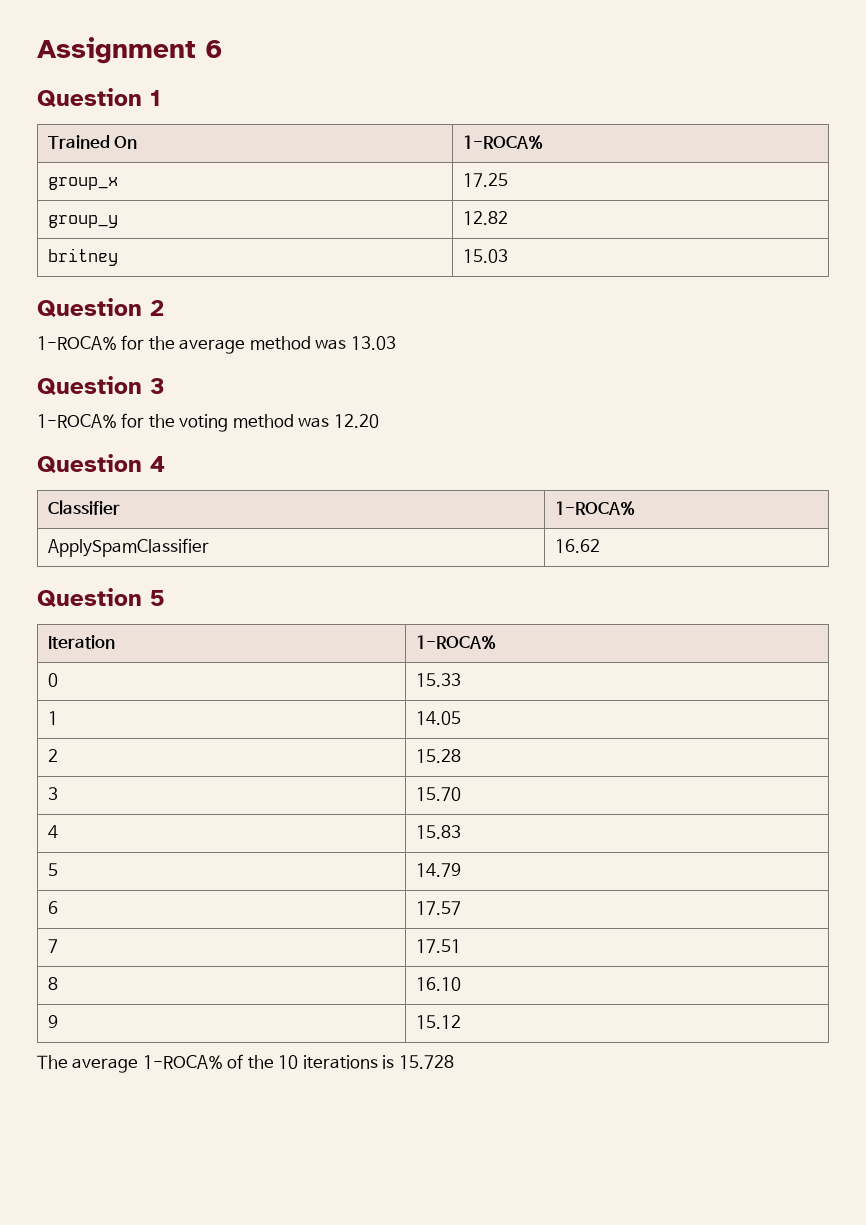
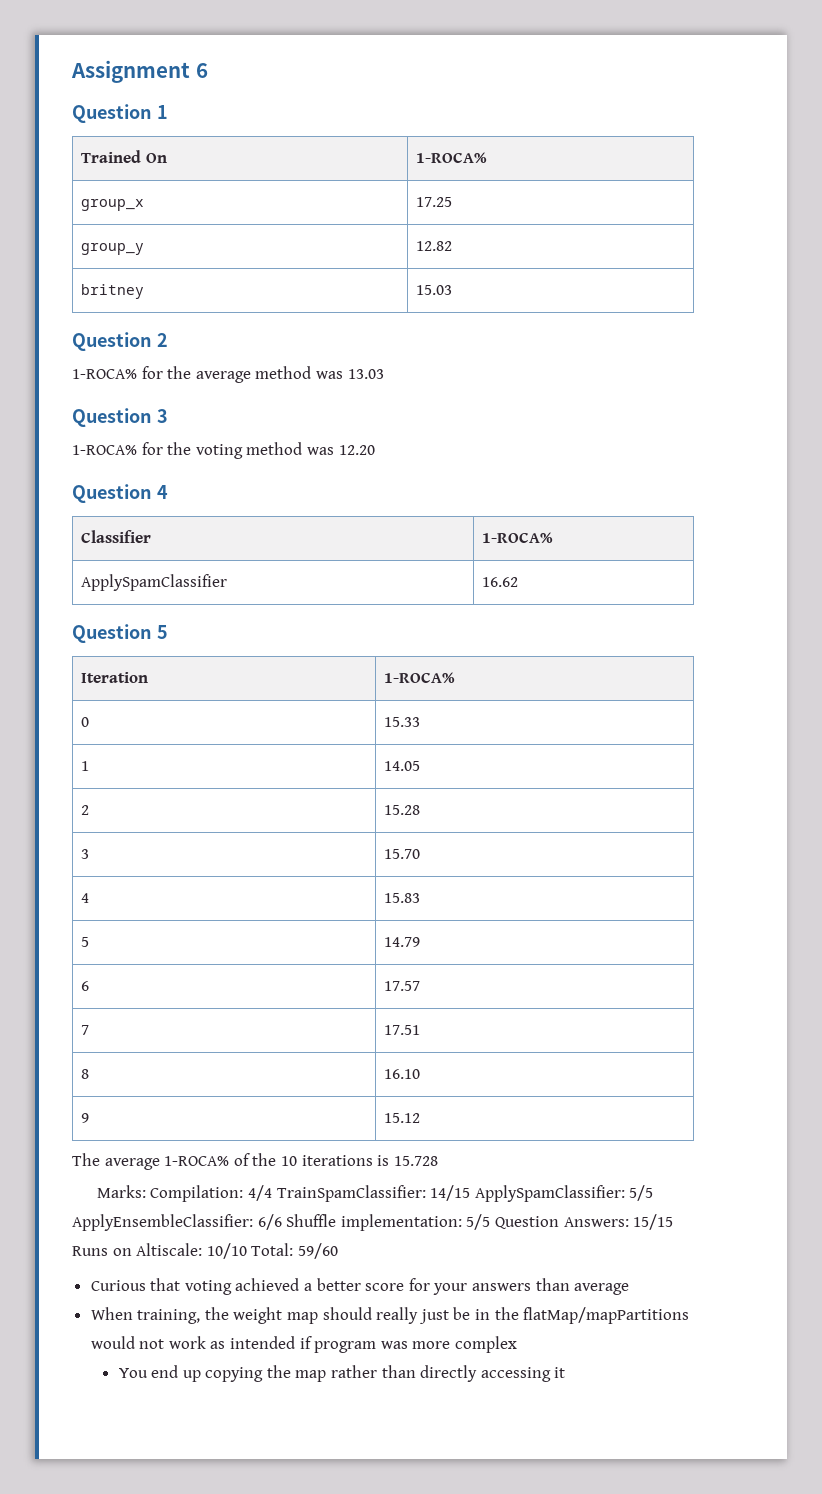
+ Marks: Compilation: 4/4 TrainSpamClassifier: 14/15 ApplySpamClassifier: 5/5 ApplyEnsembleClassifier: 6/6 Shuffle implementation: 5/5 Question Answers: 15/15 Runs on Altiscale: 10/10 Total: 59/60
+ Curious that voting achieved a better score for your answers than average
+ When training, the weight map should really just be in the flatMap/mapPartitions would not work as intended if program was more complex
+ You end up copying the map rather than directly accessing it

